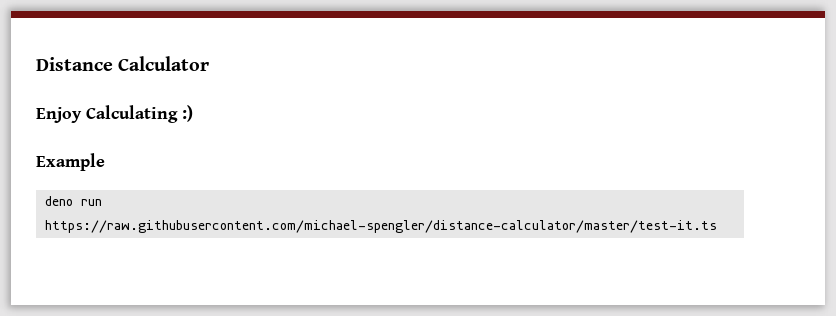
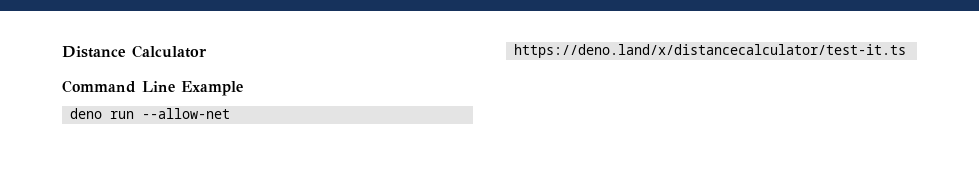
- Enjoy Calculating :)
- Example
+ Command Line Example
- deno run https://raw.githubusercontent.com/michael-spengler/distance-calculator/master/test-it.ts
+ deno run --allow-net https://deno.land/x/distancecalculator/test-it.ts

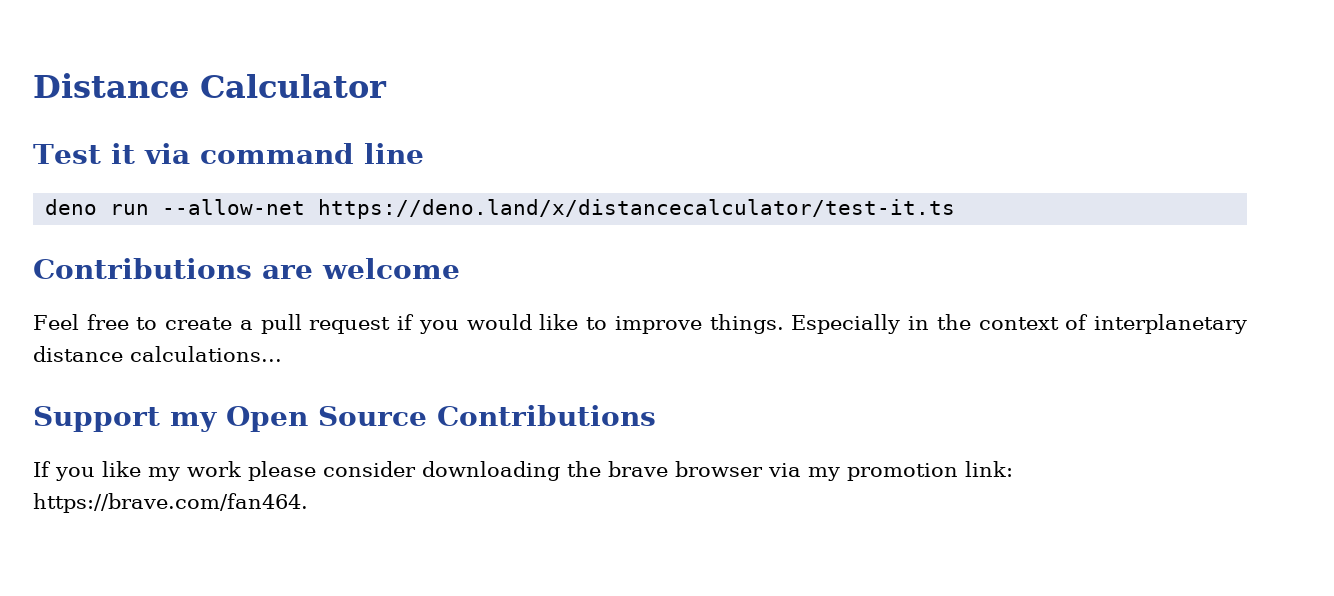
- Command Line Example
+ Test it via command line
+ Contributions are welcome
+ Feel free to create a pull request if you would like to improve things. Especially in the context of interplanetary distance calculations...
+ Support my Open Source Contributions
+ If you like my work please consider downloading the brave browser via my promotion link: https://brave.com/fan464.

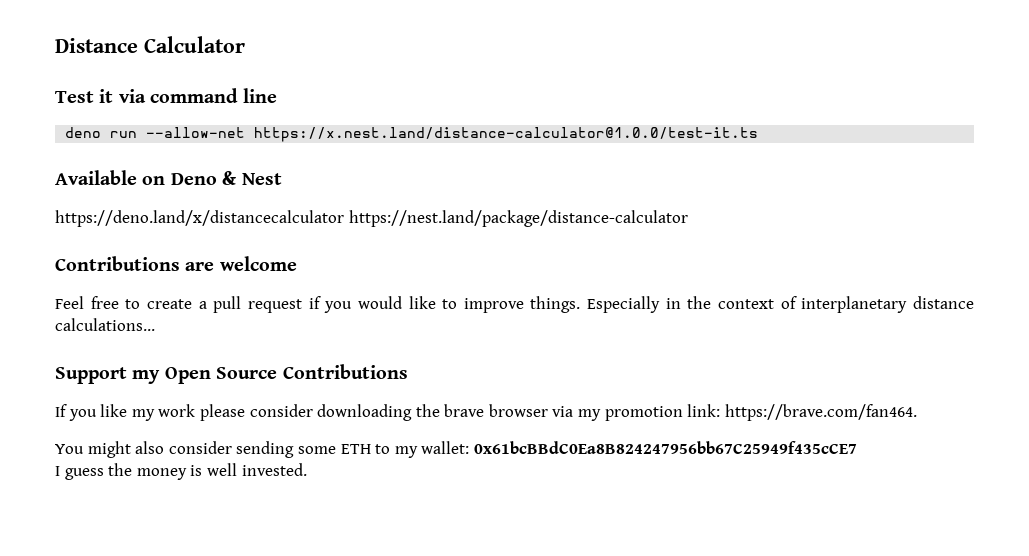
- deno run --allow-net https://deno.land/x/distancecalculator/test-it.ts
+ deno run --allow-net https://x.nest.land/distance-calculator@1.0.0/test-it.ts
+ Available on Deno & Nest
+ https://deno.land/x/distancecalculator https://nest.land/package/distance-calculator
+ You might also consider sending some ETH to my wallet: 0x61bcBBdC0Ea8B824247956bb67C25949f435cCE7
+ I guess the money is well invested.

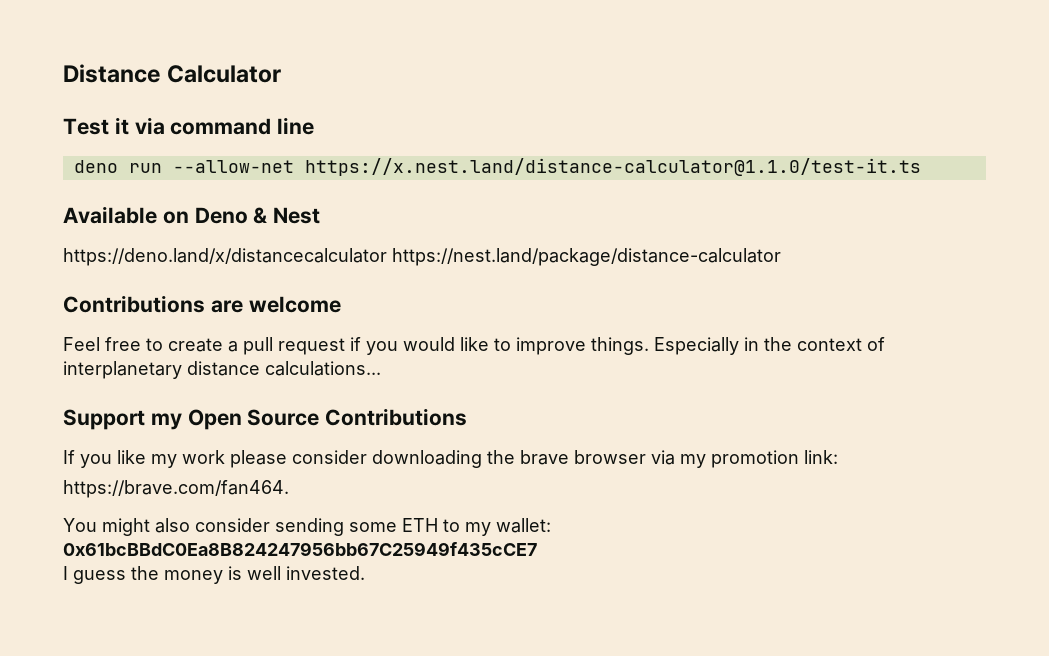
- deno run --allow-net https://x.nest.land/distance-calculator@1.0.0/test-it.ts
+ deno run --allow-net https://x.nest.land/distance-calculator@1.1.0/test-it.ts
- If you like my work please consider downloading the brave browser via my promotion link: https://brave.com/fan464.
+ If you like my work please consider downloading the brave browser via my promotion link:
+ https://brave.com/fan464.

